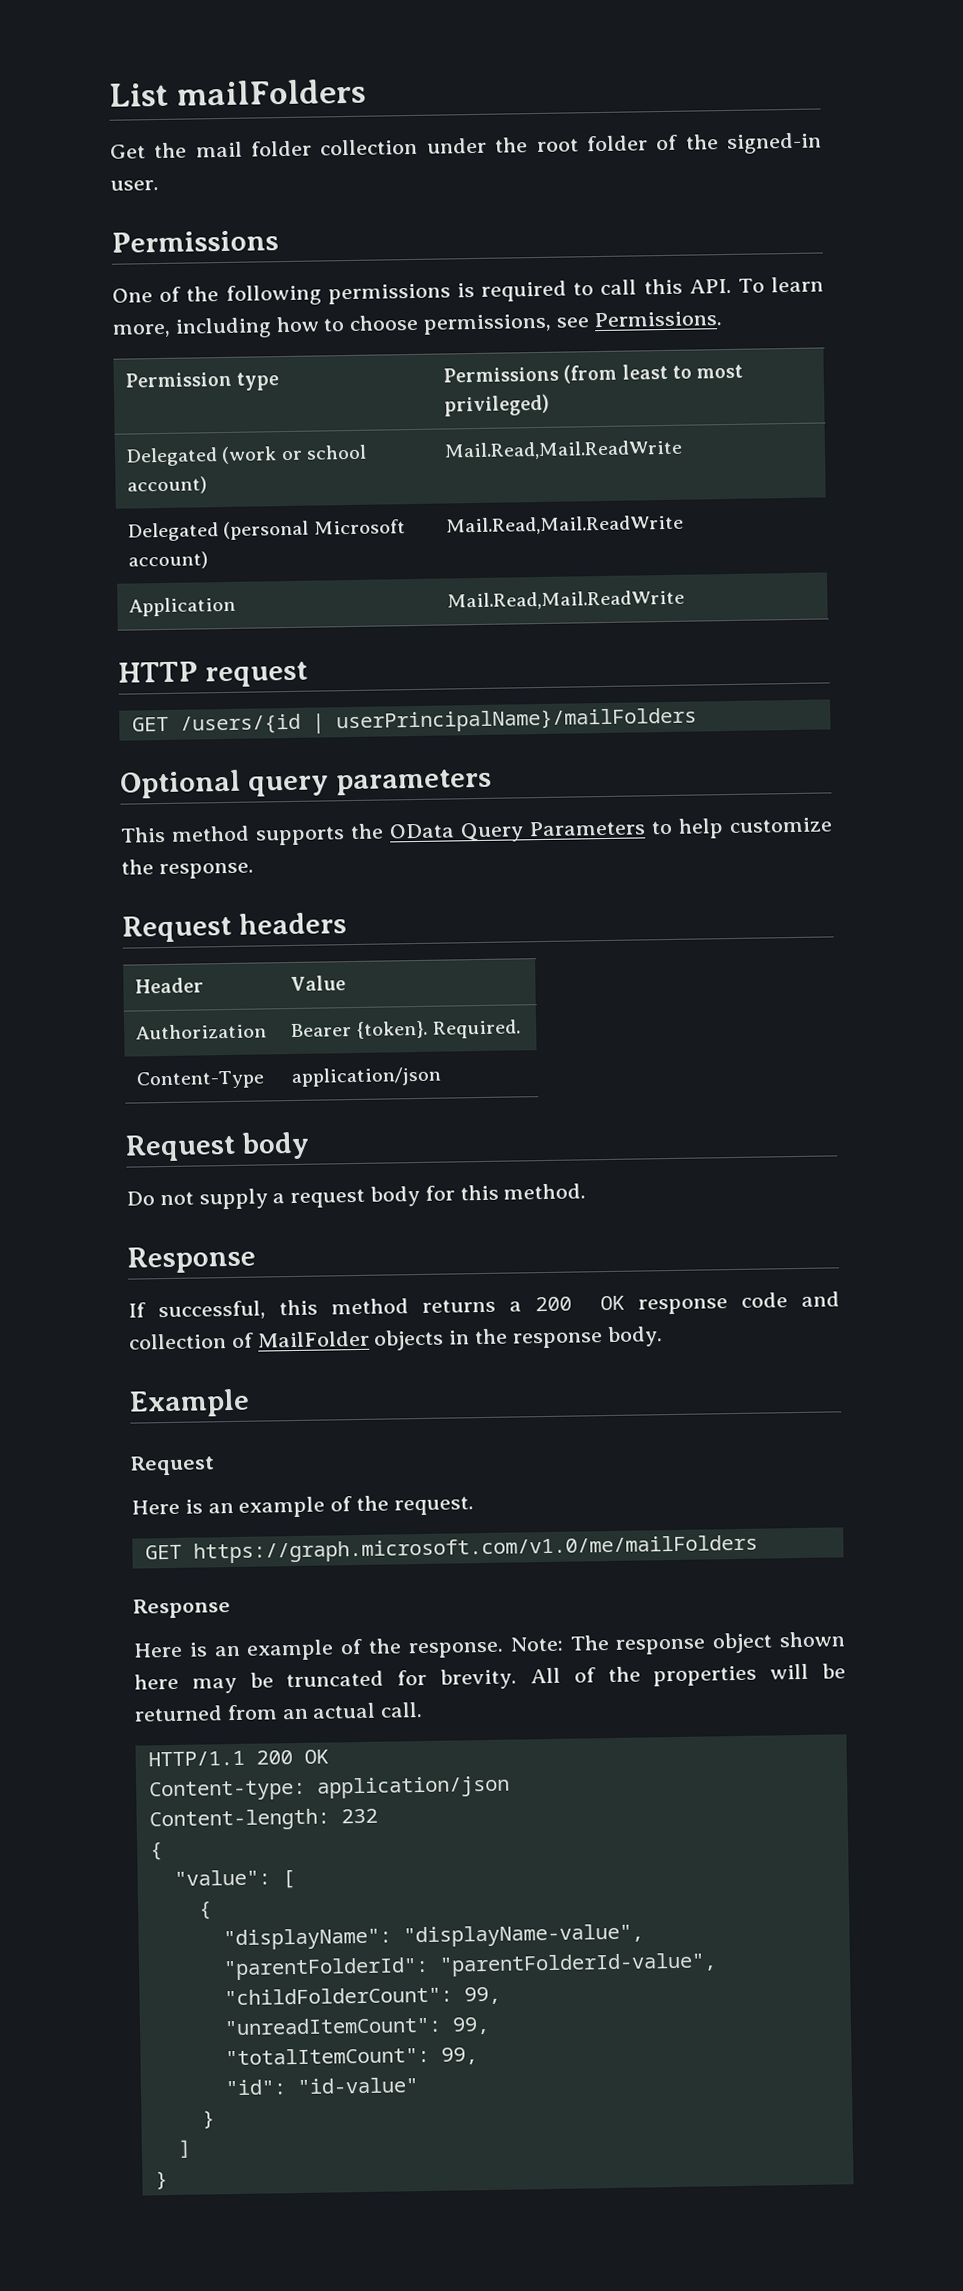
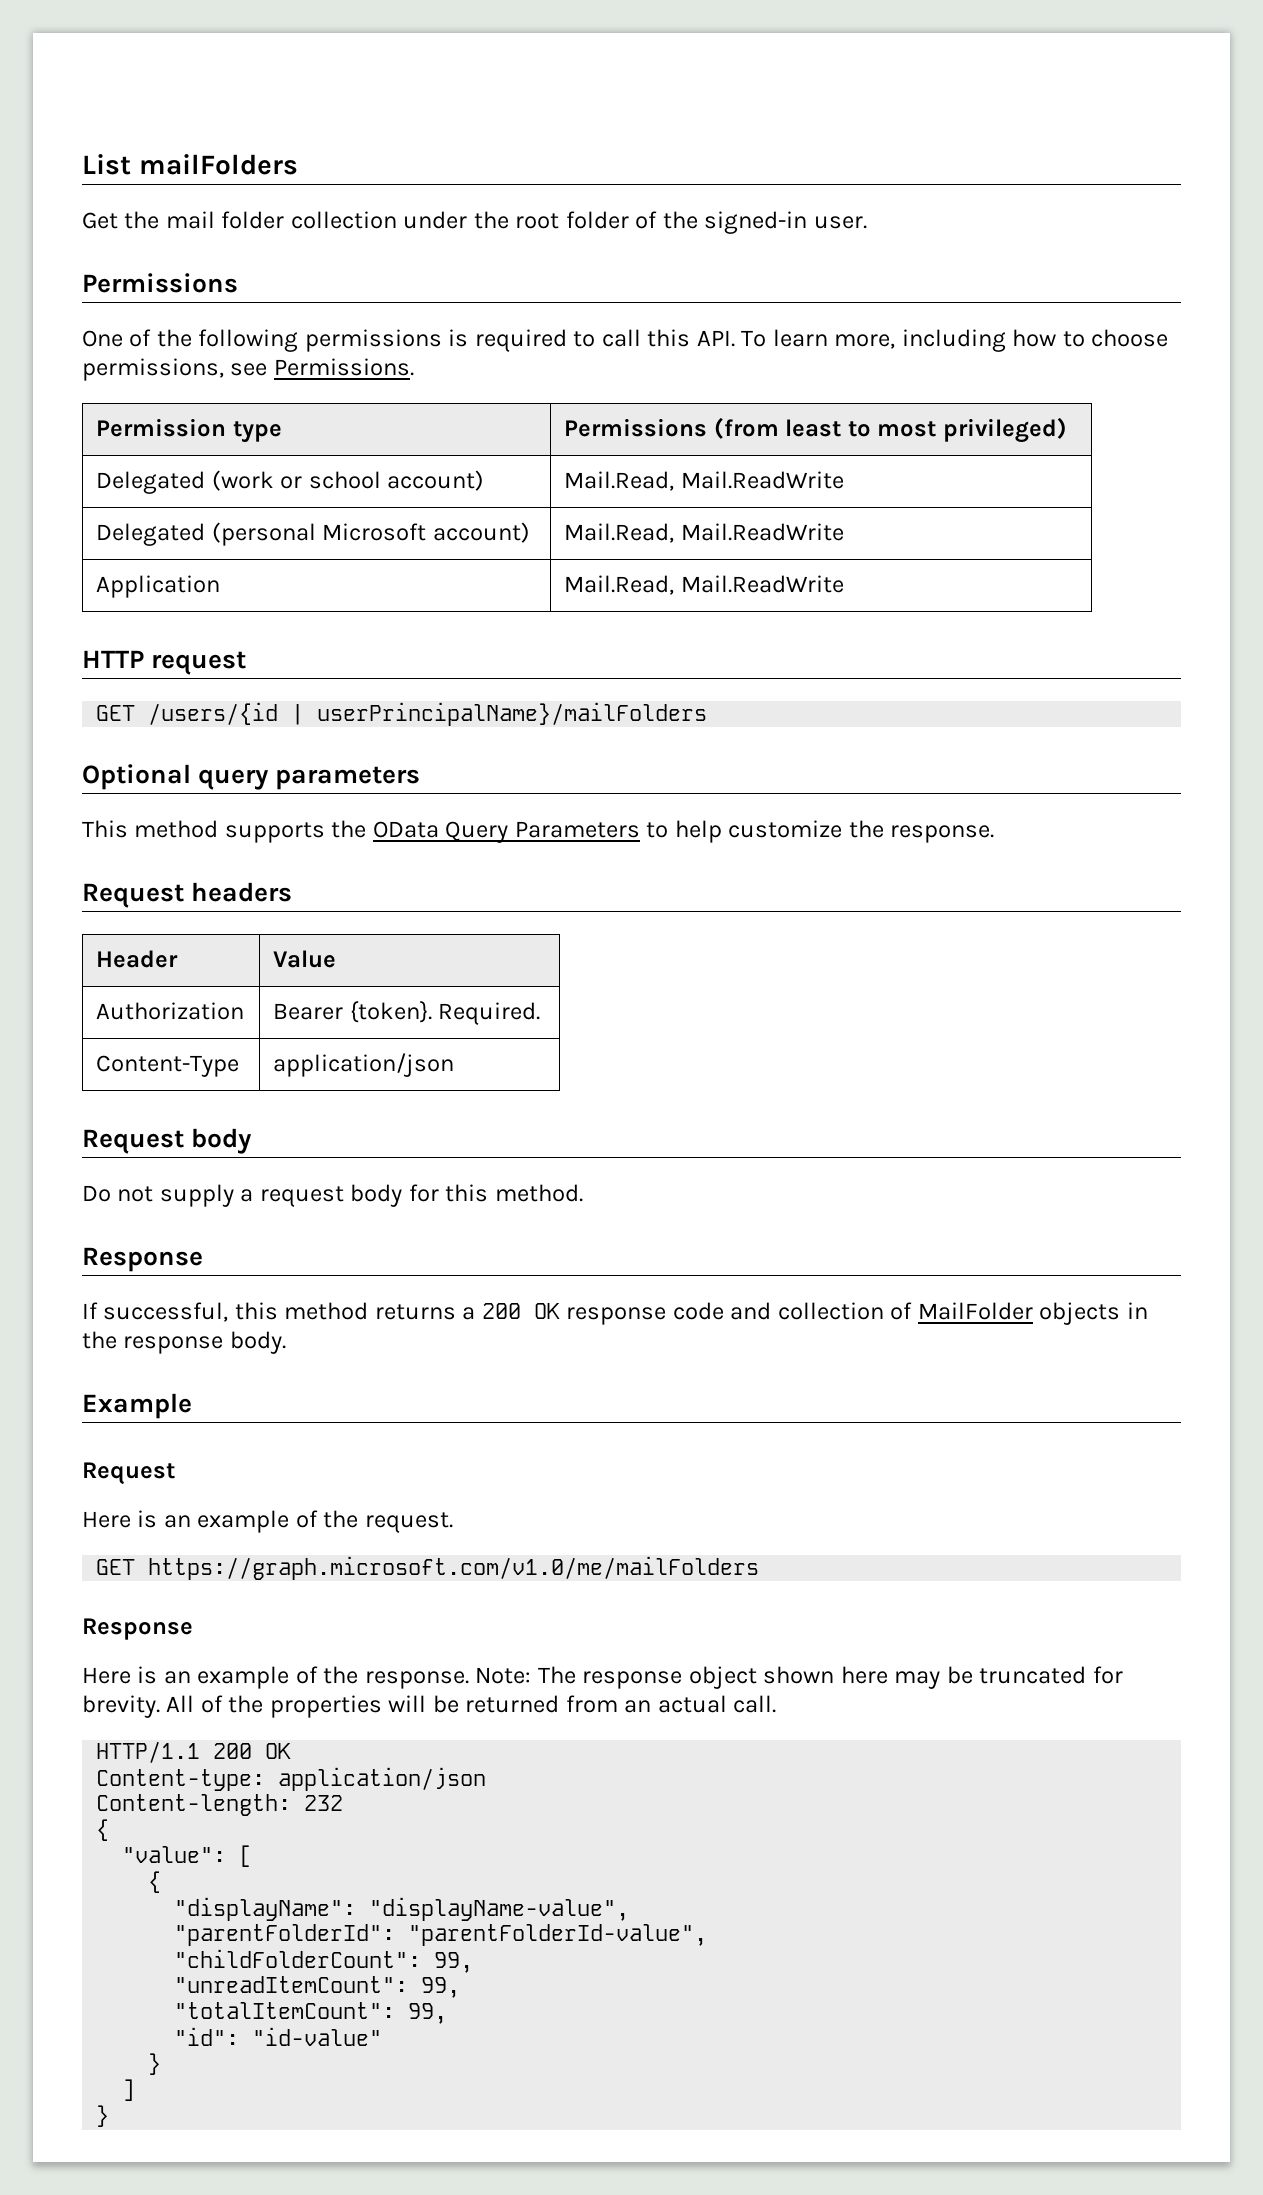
- Delegated (work or school account) | Mail.Read,Mail.ReadWrite
+ Delegated (work or school account) | Mail.Read, Mail.ReadWrite
- Delegated (personal Microsoft account) | Mail.Read,Mail.ReadWrite
+ Delegated (personal Microsoft account) | Mail.Read, Mail.ReadWrite
- Application | Mail.Read,Mail.ReadWrite
+ Application | Mail.Read, Mail.ReadWrite

